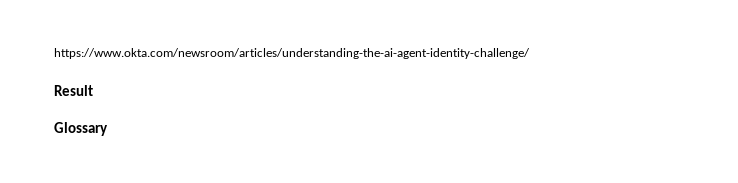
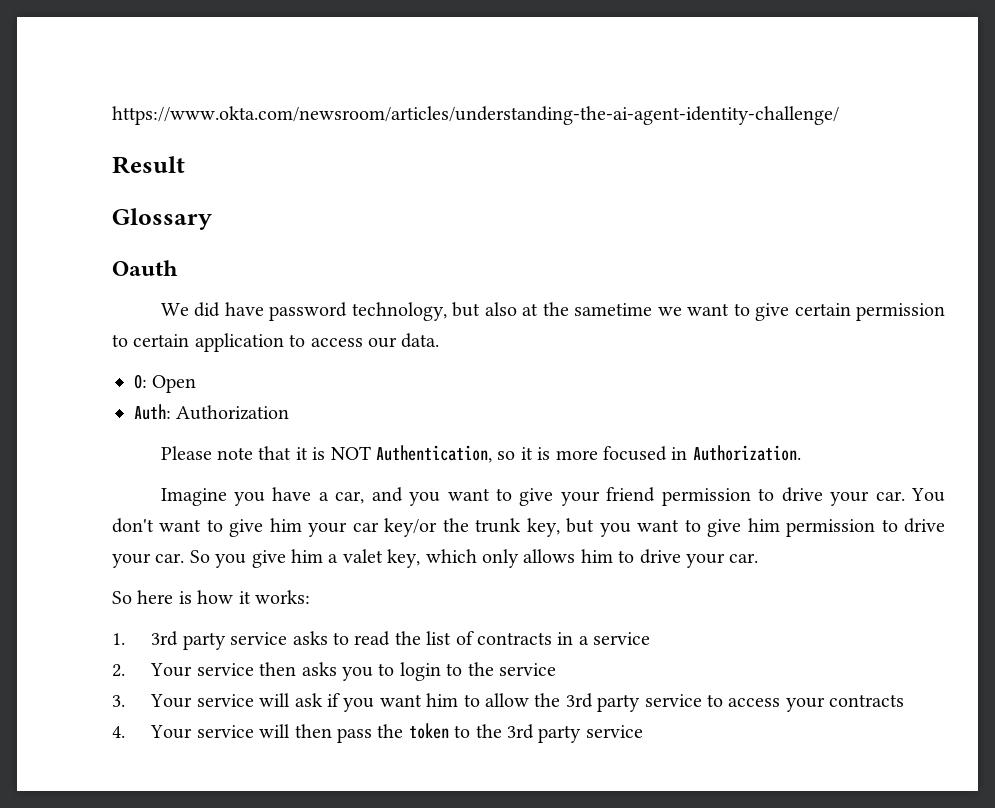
+ Oauth
+ We did have password technology, but also at the sametime we want to give certain permission to certain application to access our data.
+ O: Open
+ Auth: Authorization
+ Please note that it is NOT Authentication, so it is more focused in Authorization.
+ Imagine you have a car, and you want to give your friend permission to drive your car. You don't want to give him your car key/or the trunk key, but you want to give him permission to drive your car. So you give him a valet key, which only allows him to drive your car.
+ So here is how it works:
+ 1. 3rd party service asks to read the list of contracts in a service
+ 2. Your service then asks you to login to the service
+ 3. Your service will ask if you want him to allow the 3rd party service to access your contracts
+ 4. Your service will then pass the token to the 3rd party service

